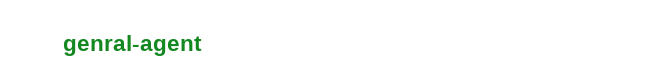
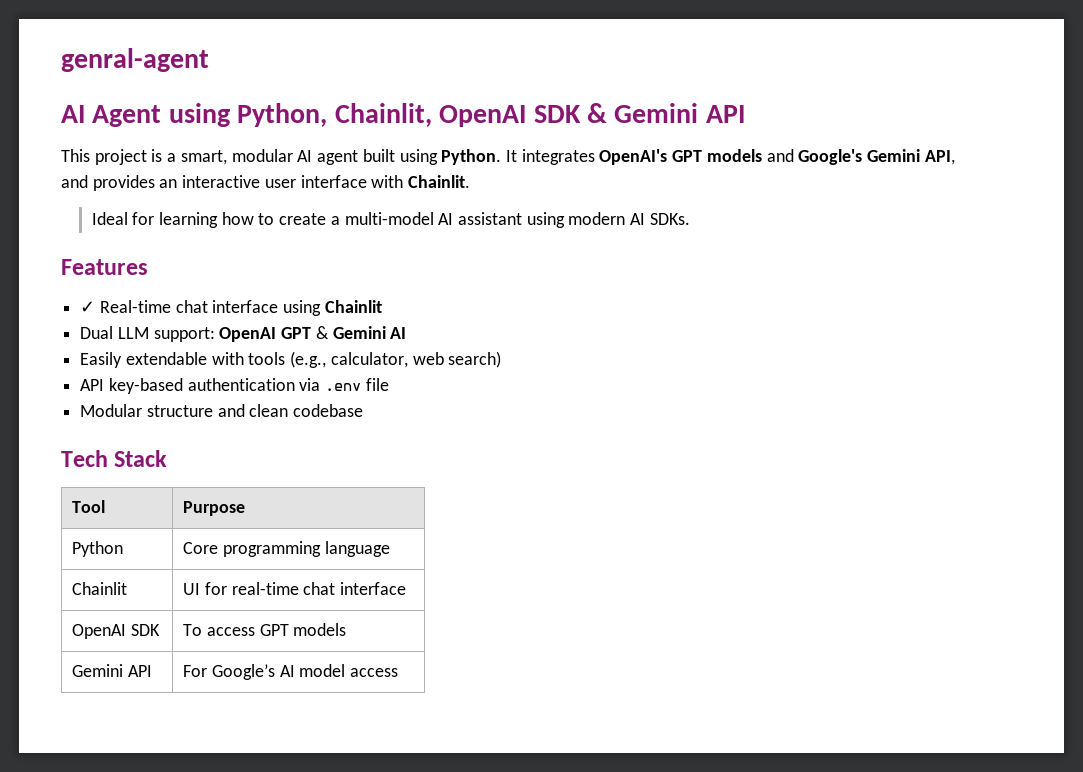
+ AI Agent using Python, Chainlit, OpenAI SDK & Gemini API
+ This project is a smart, modular AI agent built using Python. It integrates OpenAI's GPT models and Google's Gemini API, and provides an interactive user interface with Chainlit.
+ Ideal for learning how to create a multi-model AI assistant using modern AI SDKs.
+ Features
+ ✓ Real-time chat interface using Chainlit
+ Dual LLM support: OpenAI GPT & Gemini AI
+ Easily extendable with tools (e.g., calculator, web search)
+ API key-based authentication via .env file
+ Modular structure and clean codebase
+ Tech Stack
+ Tool | Purpose
+ Python | Core programming language
+ Chainlit | UI for real-time chat interface
+ OpenAI SDK | To access GPT models
+ Gemini API | For Google’s AI model access

